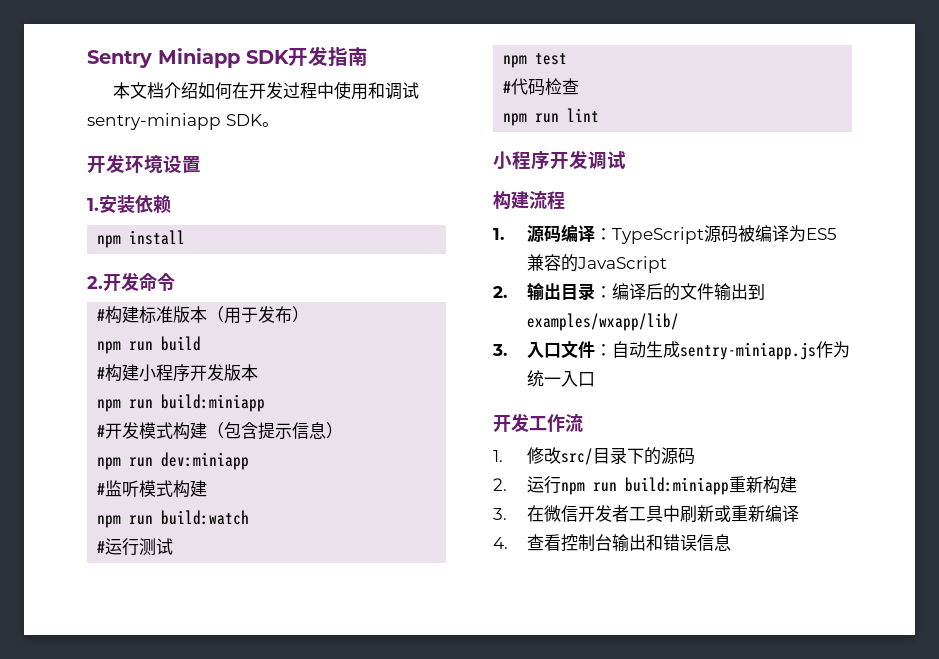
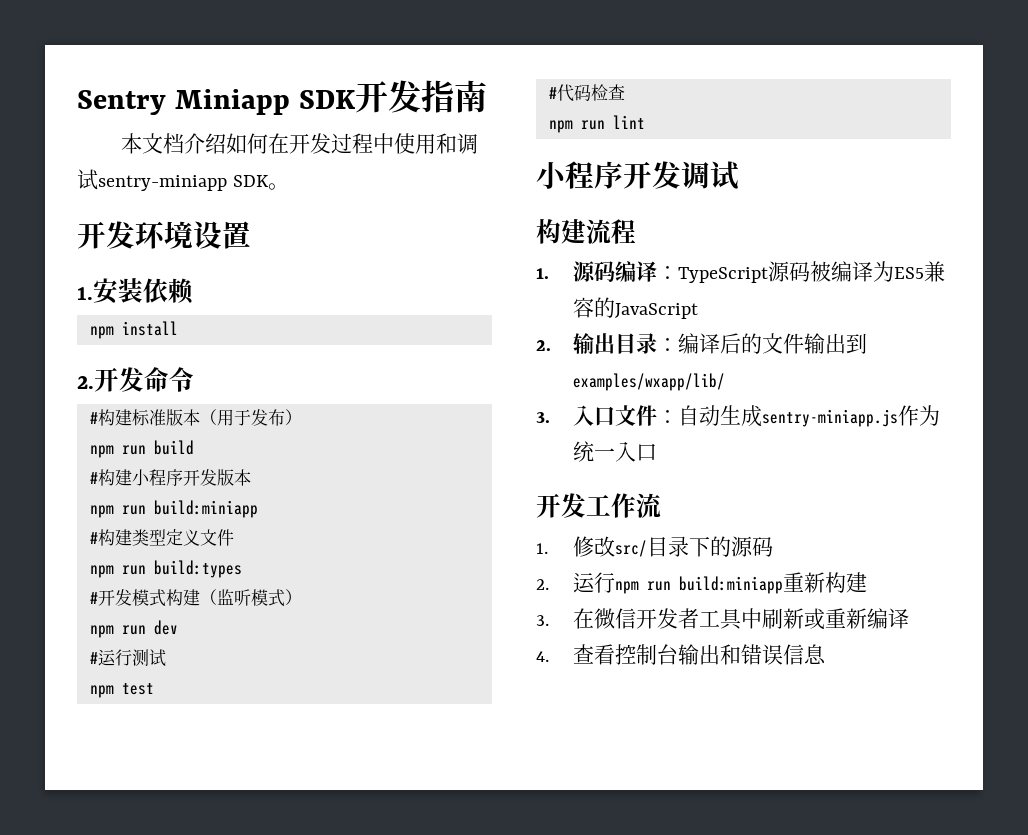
+ #构建类型定义文件
+ npm run build:types
- #开发模式构建（包含提示信息）
- npm run dev:miniapp
- #监听模式构建
- npm run build:watch
+ #开发模式构建（监听模式）
+ npm run dev

